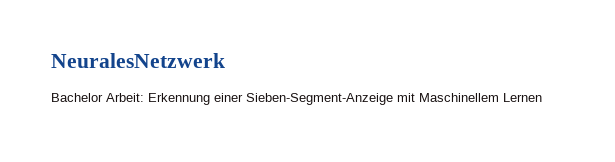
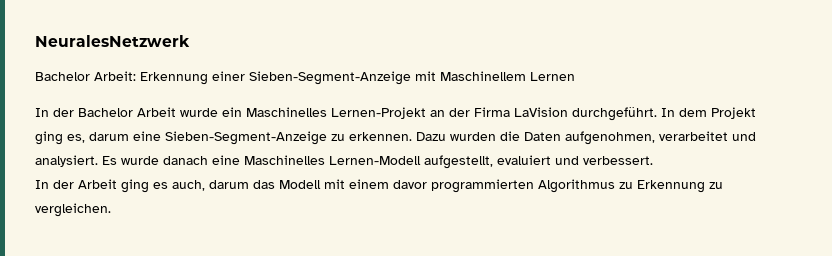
+ In der Bachelor Arbeit wurde ein Maschinelles Lernen-Projekt an der Firma LaVision durchgeführt. In dem Projekt ging es, darum eine Sieben-Segment-Anzeige zu erkennen. Dazu wurden die Daten aufgenohmen, verarbeitet und analysiert. Es wurde danach eine Maschinelles Lernen-Modell aufgestellt, evaluiert und verbessert.
+ In der Arbeit ging es auch, darum das Modell mit einem davor programmierten Algorithmus zu Erkennung zu vergleichen.

